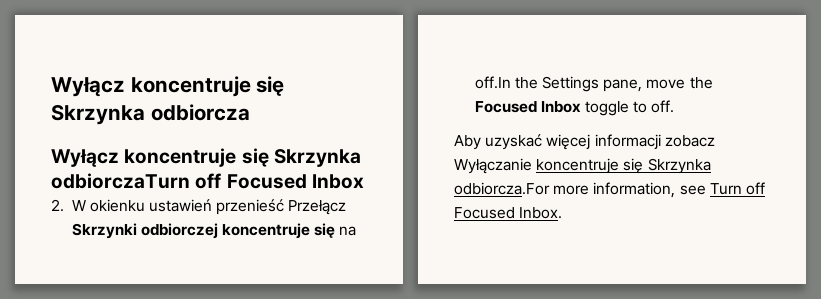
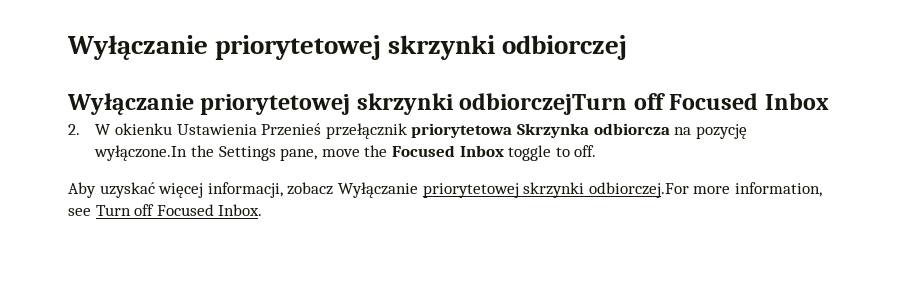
- Wyłącz koncentruje się Skrzynka odbiorcza
- Wyłącz koncentruje się Skrzynka odbiorczaTurn off Focused Inbox
+ Wyłączanie priorytetowej skrzynki odbiorczej
+ Wyłączanie priorytetowej skrzynki odbiorczejTurn off Focused Inbox
- 2. W okienku ustawień przenieść Przełącz Skrzynki odbiorczej koncentruje się na off.In the Settings pane, move the Focused Inbox toggle to off.
+ 2. W okienku Ustawienia Przenieś przełącznik priorytetowa Skrzynka odbiorcza na pozycję wyłączone.In the Settings pane, move the Focused Inbox toggle to off.
- Aby uzyskać więcej informacji zobacz Wyłączanie koncentruje się Skrzynka odbiorcza.For more information, see Turn off Focused Inbox.
+ Aby uzyskać więcej informacji, zobacz Wyłączanie priorytetowej skrzynki odbiorczej.For more information, see Turn off Focused Inbox.

